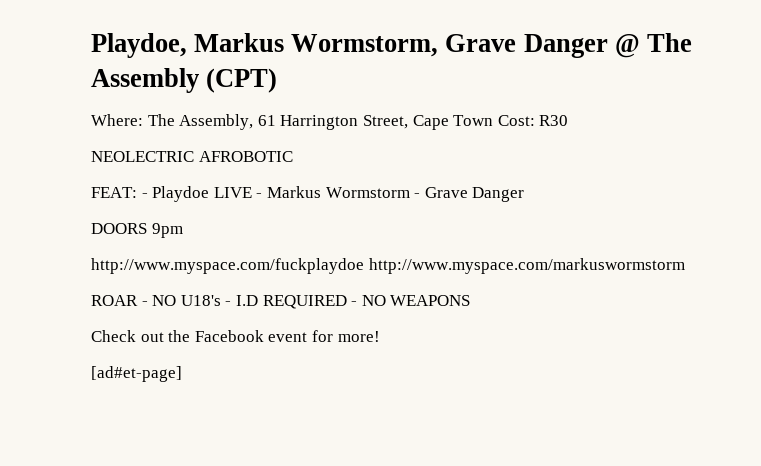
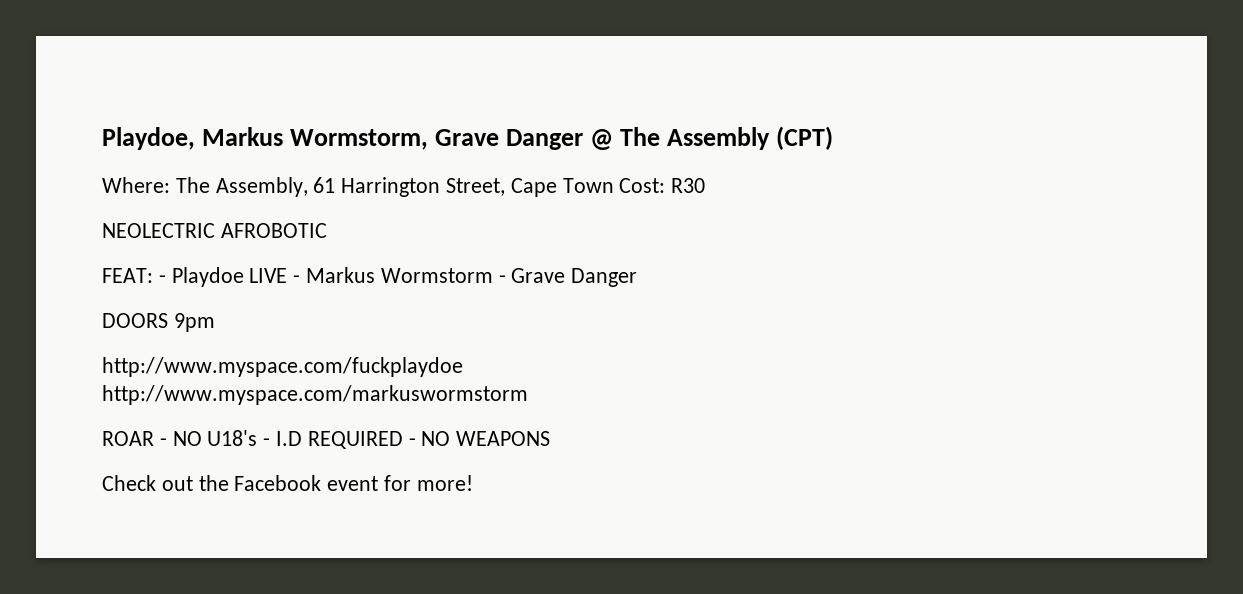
- http://www.myspace.com/fuckplaydoe http://www.myspace.com/markuswormstorm
+ http://www.myspace.com/fuckplaydoe
+ http://www.myspace.com/markuswormstorm
- [ad#et-page]

